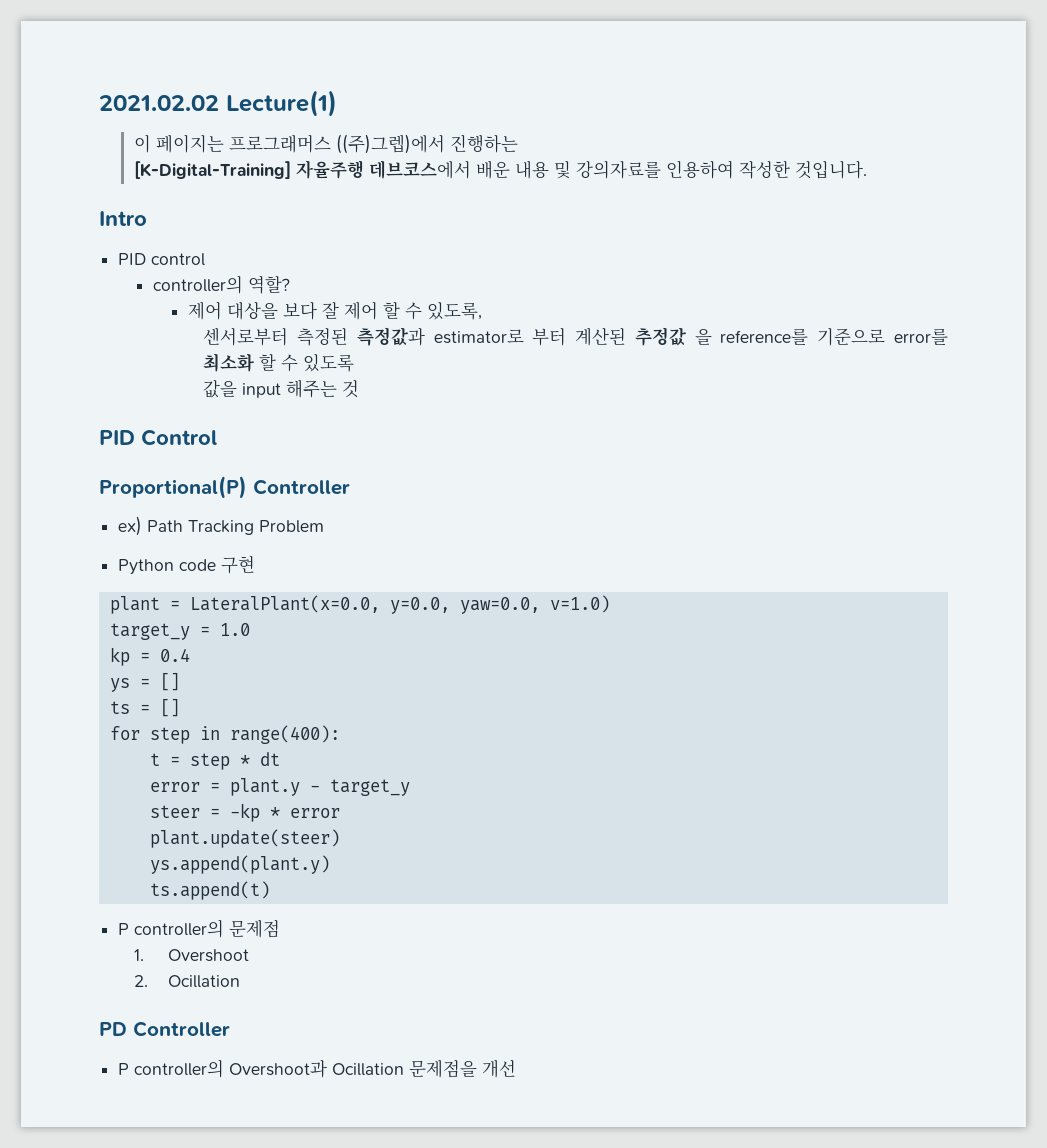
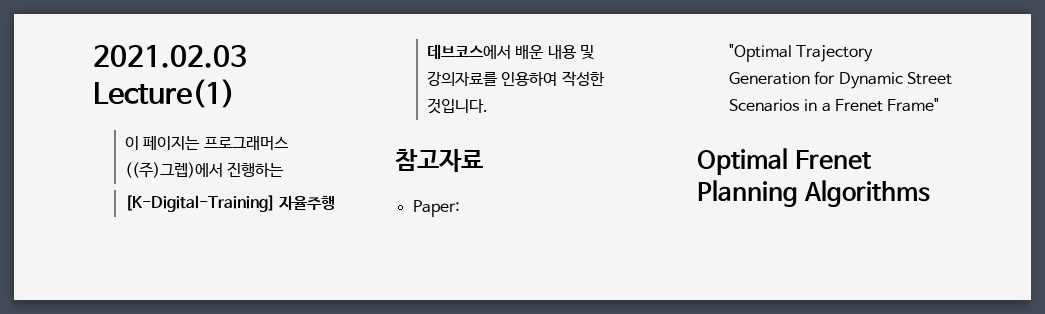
- 2021.02.02 Lecture(1)
+ 2021.02.03 Lecture(1)
- Intro
- PID control
- controller의 역할?
- 제어 대상을 보다 잘 제어 할 수 있도록,
- 센서로부터 측정된 측정값과 estimator로 부터 계산된 추정값 을 reference를 기준으로 error를 최소화 할 수 있도록
- 값을 input 해주는 것
- PID Control
- Proportional(P) Controller
- ex) Path Tracking Problem
- Python code 구현
- plant = LateralPlant(x=0.0, y=0.0, yaw=0.0, v=1.0)
- target_y = 1.0
- kp = 0.4
- ys = []
- ts = []
- for step in range(400):
- t = step * dt
- error = plant.y - target_y
- steer = -kp * error
- plant.update(steer)
- ys.append(plant.y)
- ts.append(t)
- P controller의 문제점
- 1. Overshoot
- 2. Ocillation
- PD Controller
- P controller의 Overshoot과 Ocillation 문제점을 개선
+ 참고자료
+ Paper:
+ "Optimal Trajectory Generation for Dynamic Street Scenarios in a Frenet Frame"
+ Optimal Frenet Planning Algorithms

